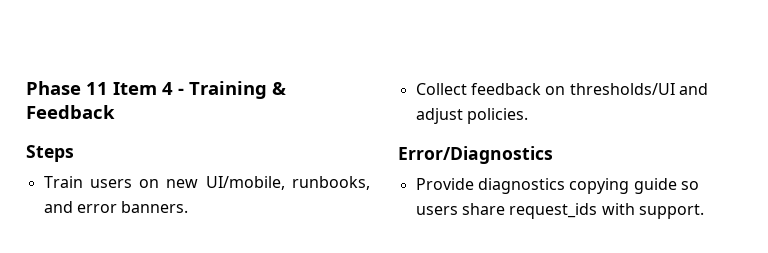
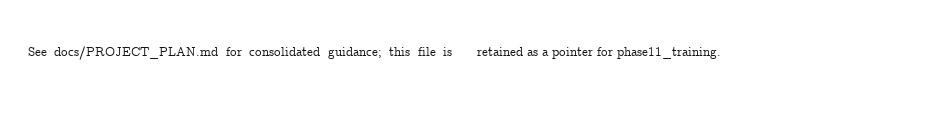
- Phase 11 Item 4 - Training & Feedback
- Steps
- Train users on new UI/mobile, runbooks, and error banners.
- Collect feedback on thresholds/UI and adjust policies.
- Error/Diagnostics
- Provide diagnostics copying guide so users share request_ids with support.
+ See docs/PROJECT_PLAN.md for consolidated guidance; this file is retained as a pointer for phase11_training.

